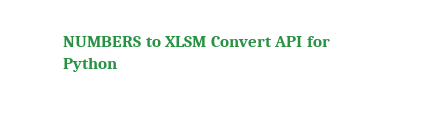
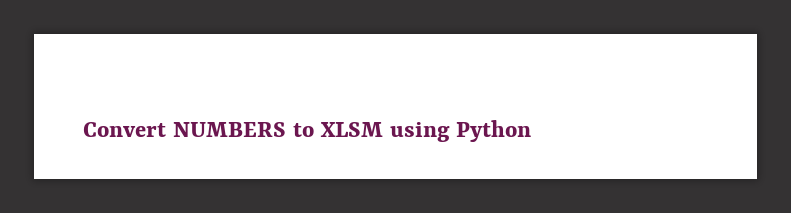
- NUMBERS to XLSM Convert API for Python
+ Convert NUMBERS to XLSM using Python

